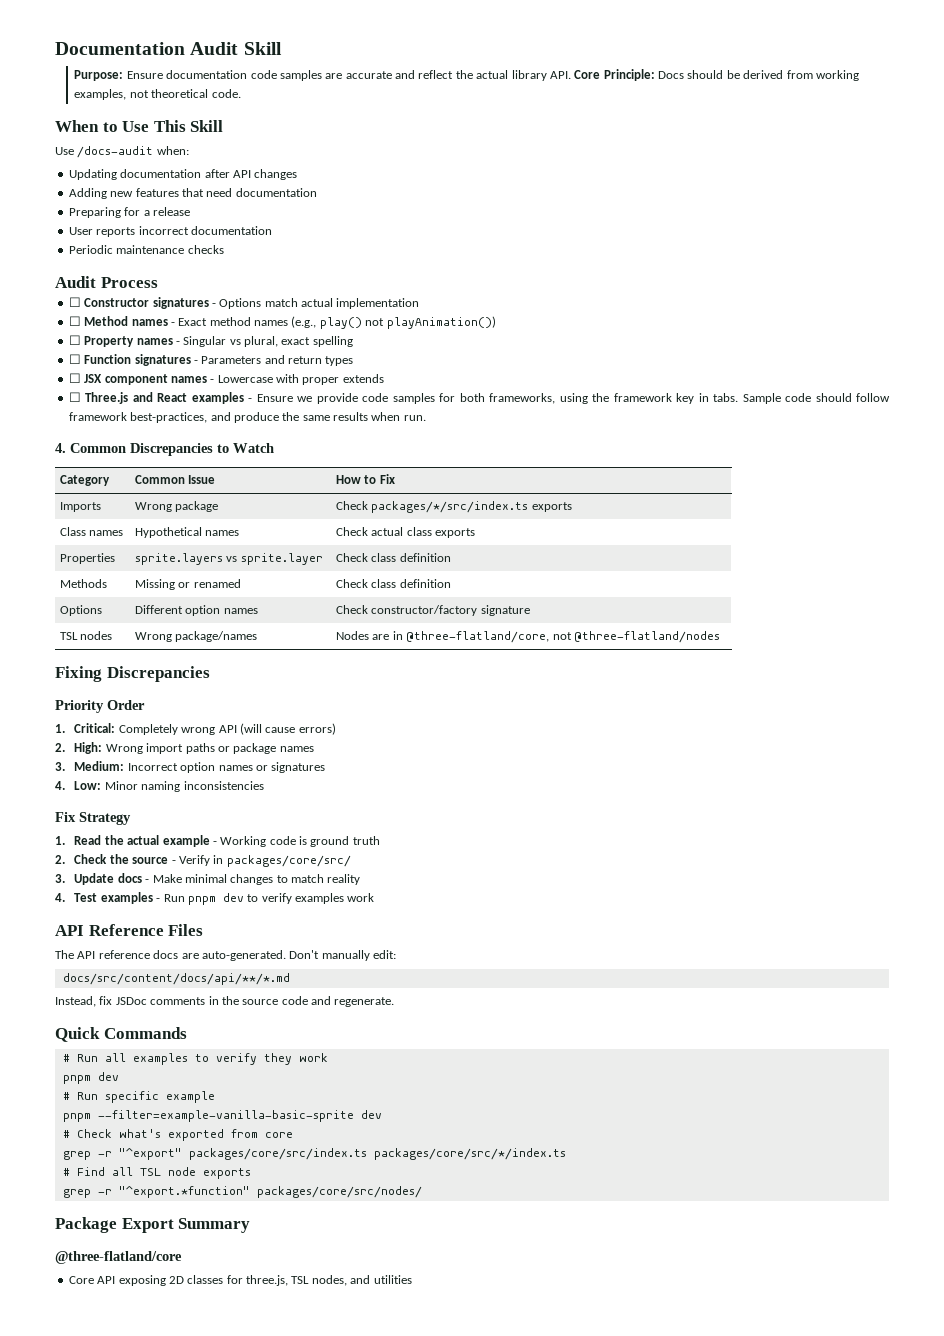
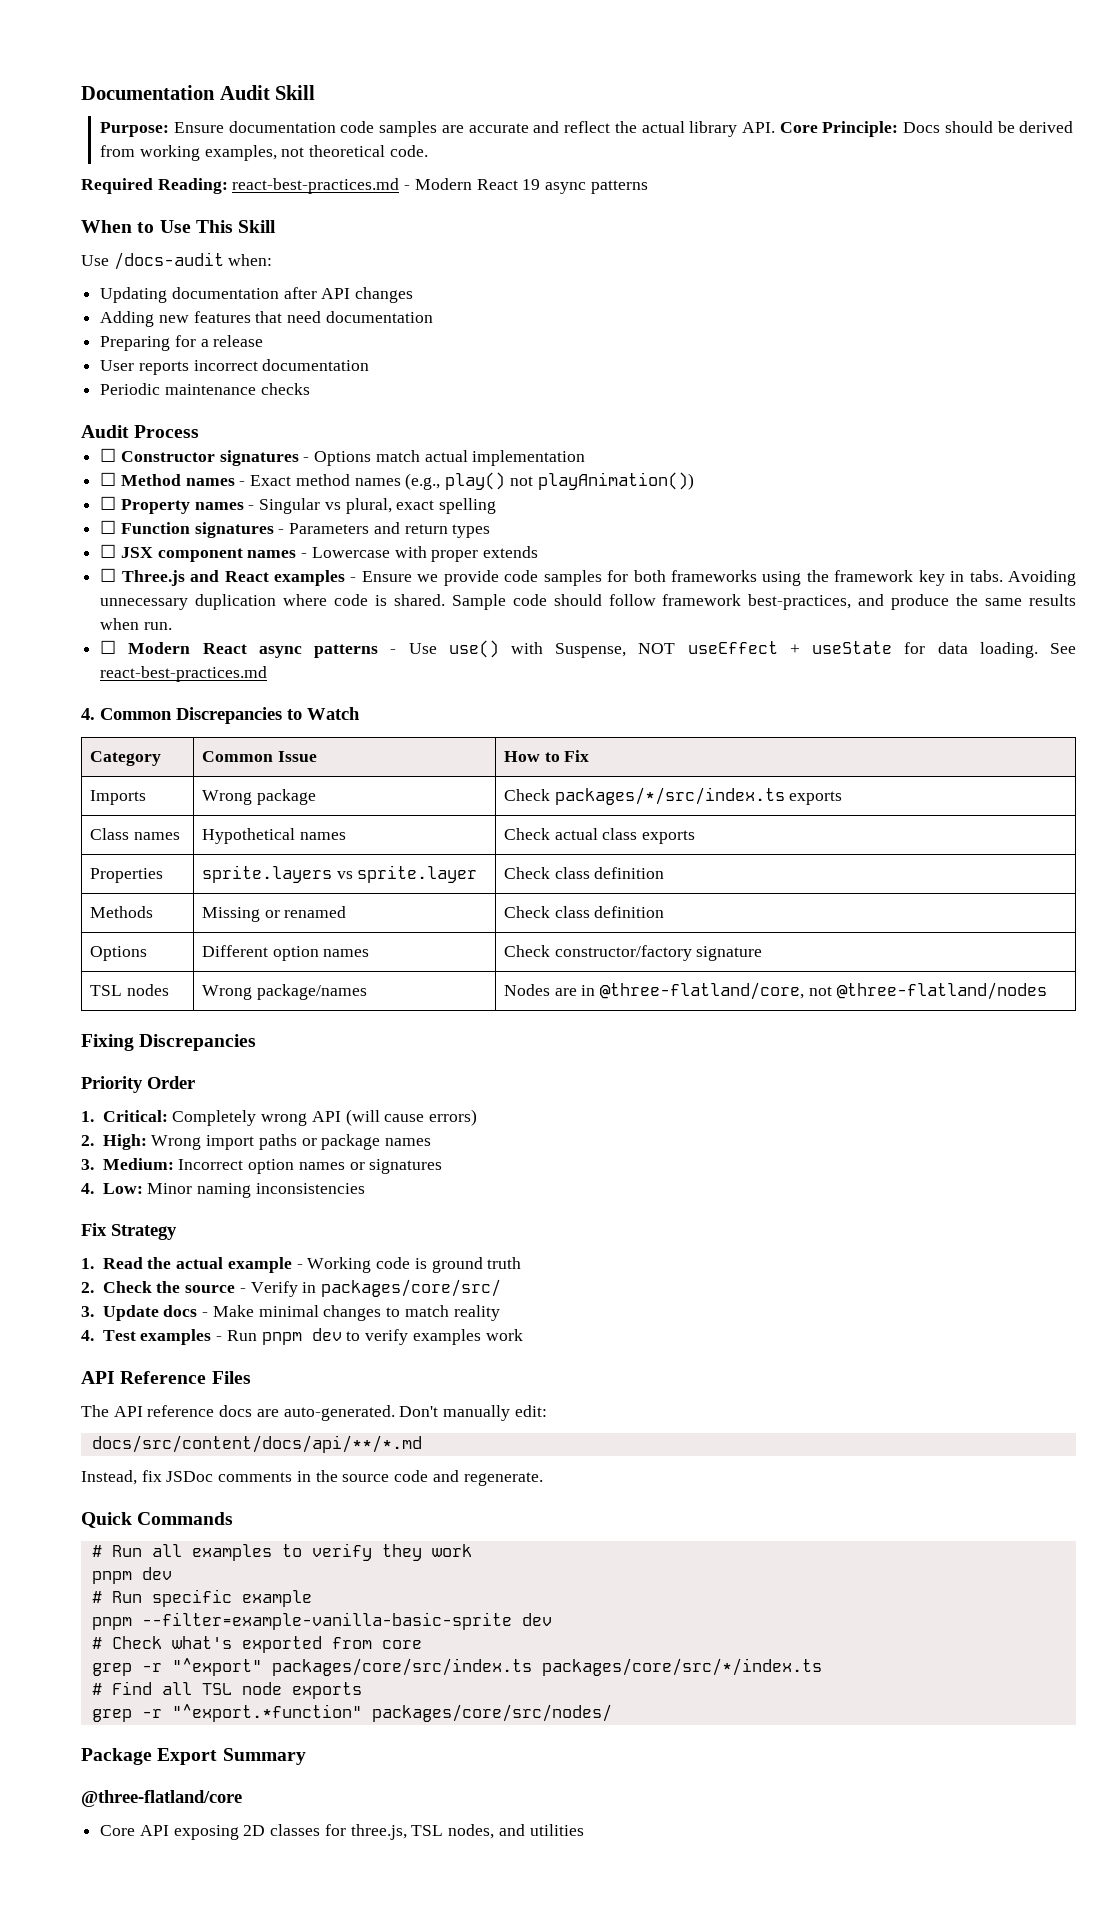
+ Required Reading: react-best-practices.md - Modern React 19 async patterns
- ☐ Three.js and React examples - Ensure we provide code samples for both frameworks, using the framework key in tabs.
+ ☐ Three.js and React examples - Ensure we provide code samples for both frameworks using the framework key in tabs.
+ Avoiding unnecessary duplication where code is shared.
+ ☐ Modern React async patterns - Use use() with Suspense, NOT useEffect + useState for data loading. See react-best-practices.md

